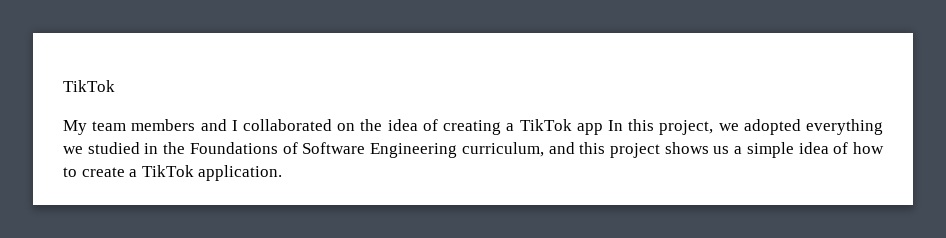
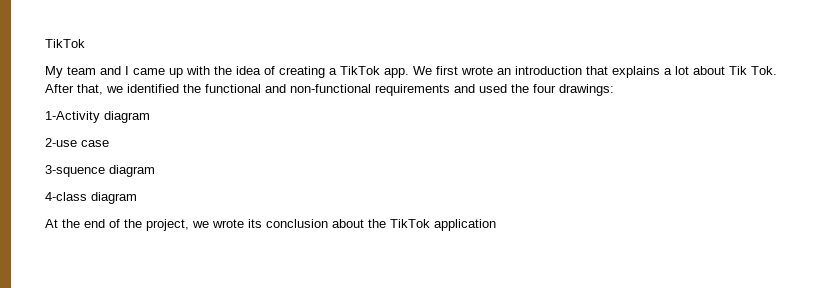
- My team members and I collaborated on the idea of creating a TikTok app In this project, we adopted everything we studied in the Foundations of Software Engineering curriculum, and this project shows us a simple idea of how to create a TikTok application.
+ My team and I came up with the idea of creating a TikTok app. We first wrote an introduction that explains a lot about Tik Tok. After that, we identified the functional and non-functional requirements and used the four drawings:
+ 1-Activity diagram
+ 2-use case
+ 3-squence diagram
+ 4-class diagram
+ At the end of the project, we wrote its conclusion about the TikTok application

